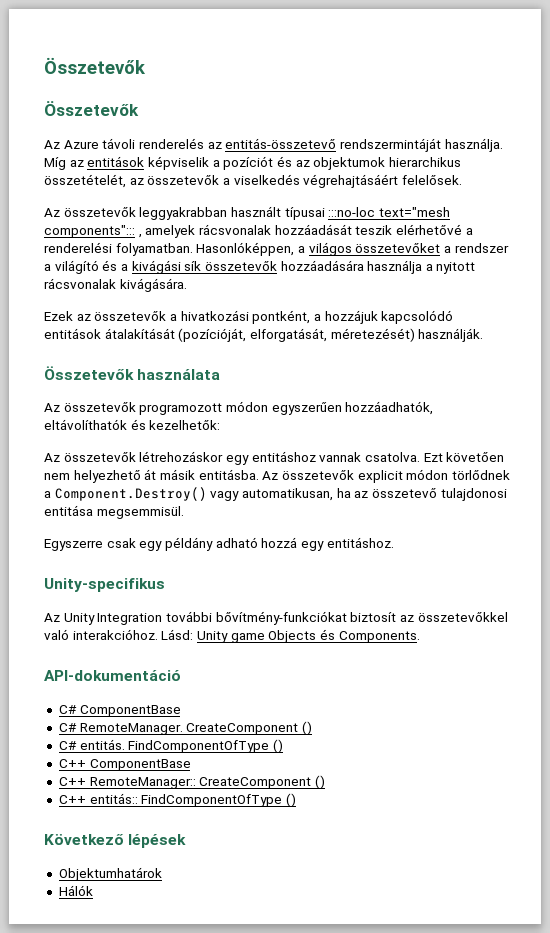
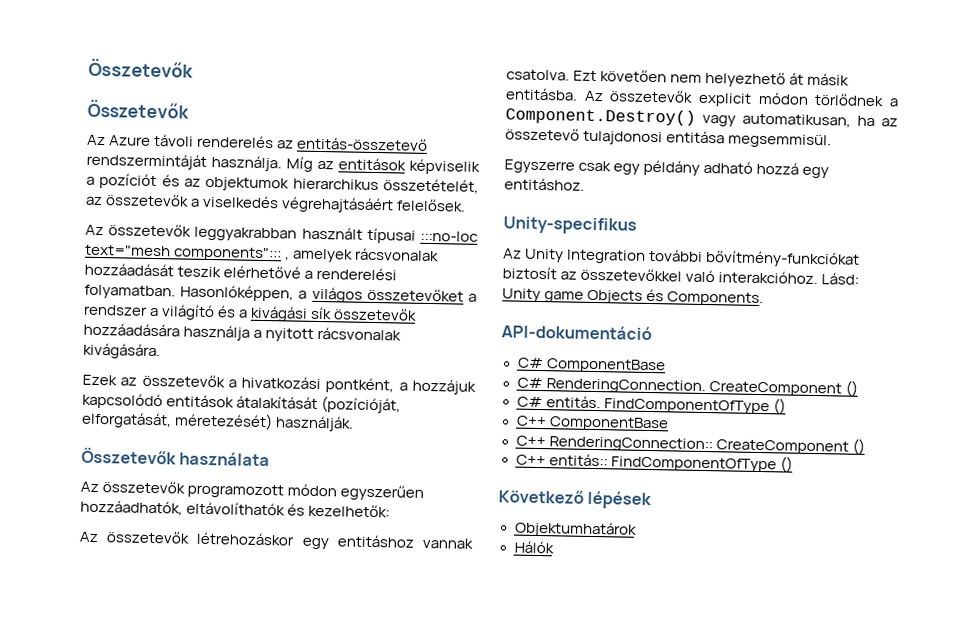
- C# RemoteManager.
+ C# RenderingConnection.
- C++ RemoteManager:: CreateComponent ()
+ C++ RenderingConnection:: CreateComponent ()

